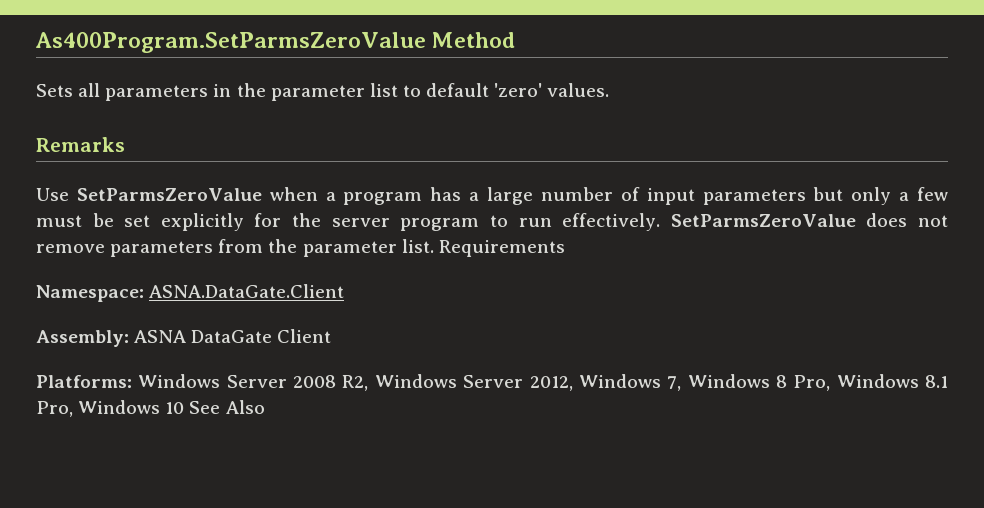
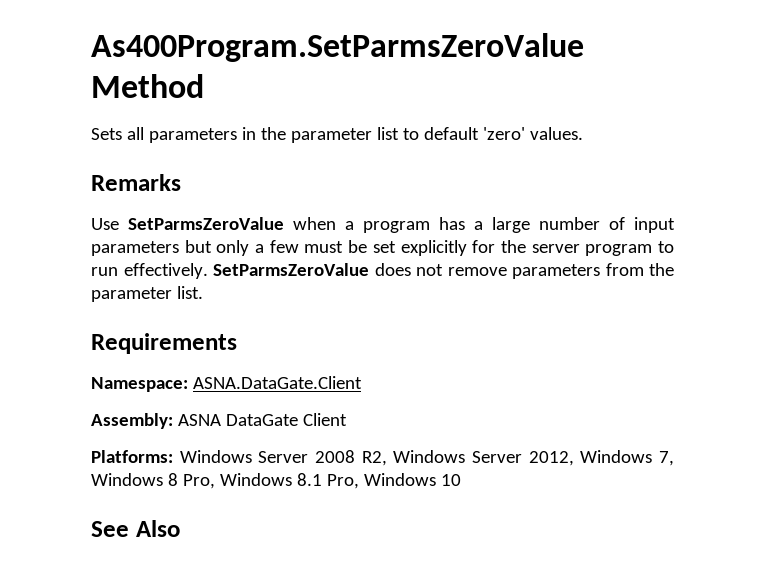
- SetParmsZeroValue does not remove parameters from the parameter list. Requirements
+ SetParmsZeroValue does not remove parameters from the parameter list.
+ Requirements
- Platforms: Windows Server 2008 R2, Windows Server 2012, Windows 7, Windows 8 Pro, Windows 8.1 Pro, Windows 10 See Also
+ Platforms: Windows Server 2008 R2, Windows Server 2012, Windows 7, Windows 8 Pro, Windows 8.1 Pro, Windows 10
+ See Also

